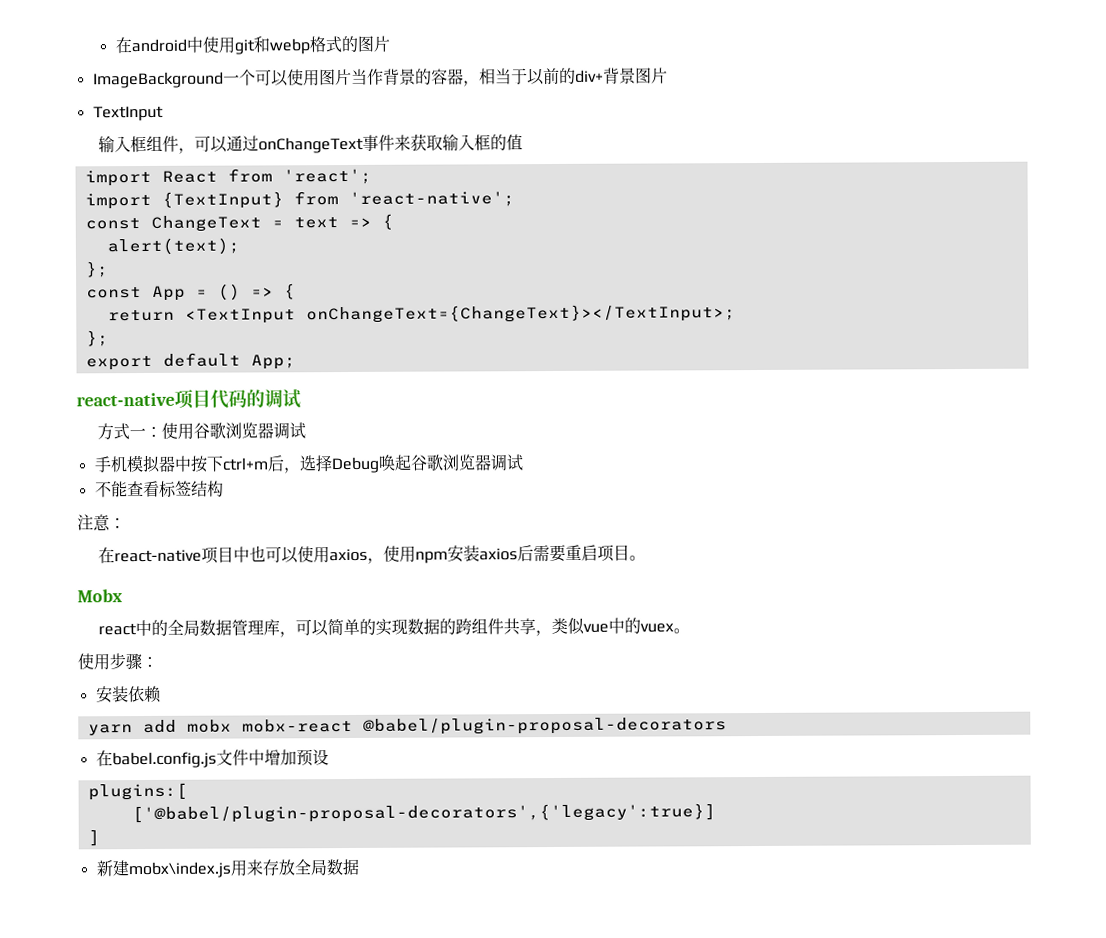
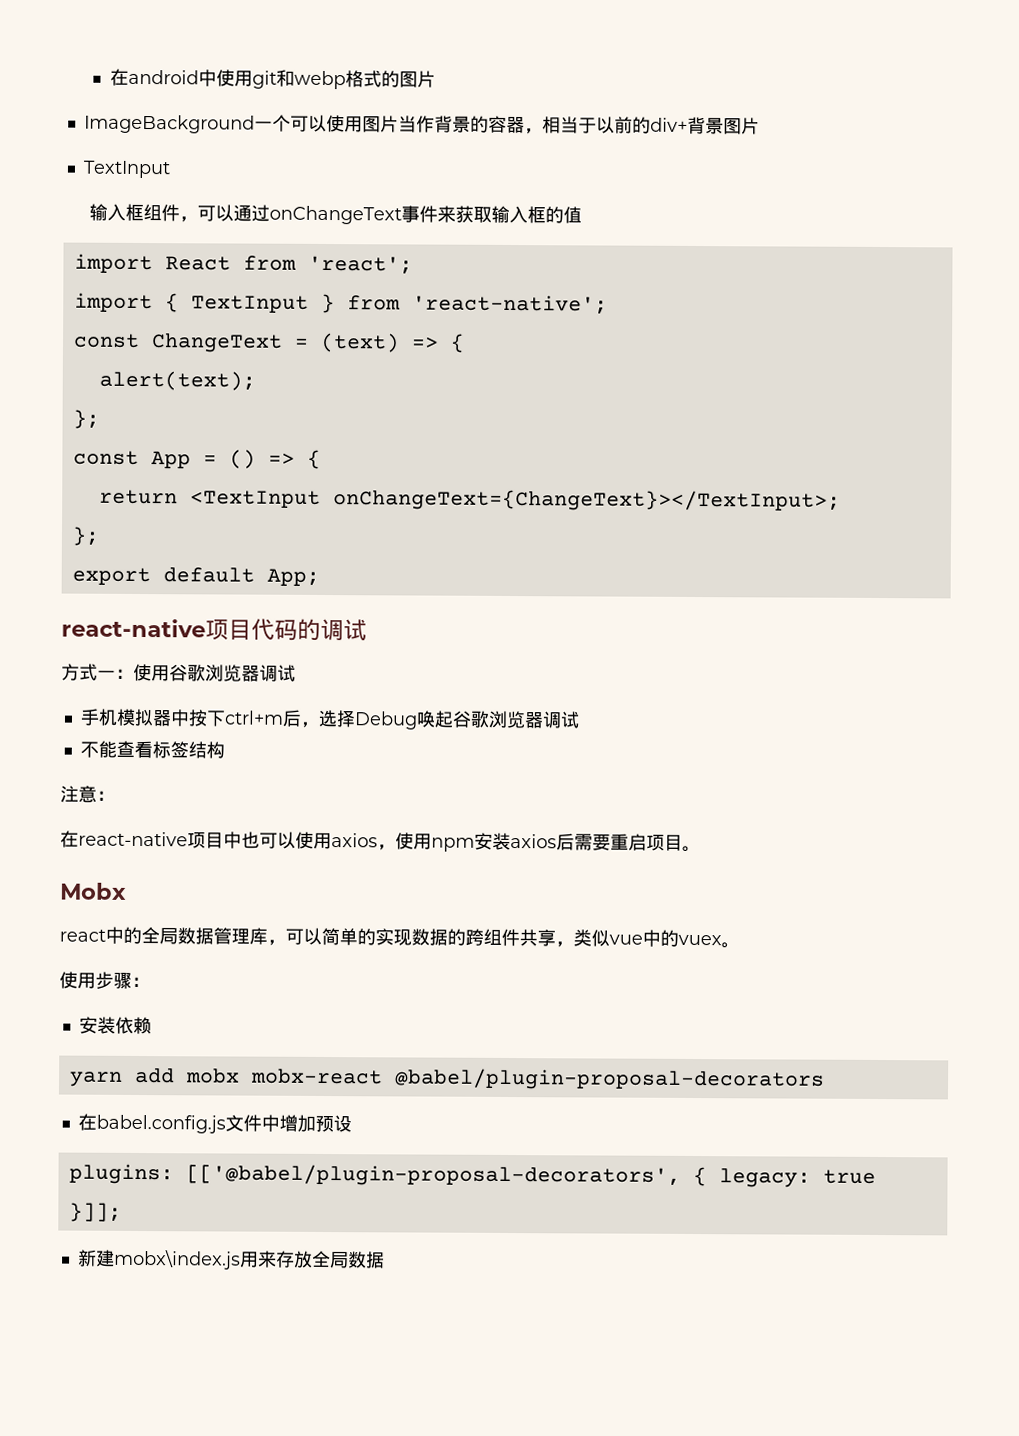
- import {TextInput} from 'react-native';
+ import { TextInput } from 'react-native';
- const ChangeText = text => {
+ const ChangeText = (text) => {
- plugins:[
- ['@babel/plugin-proposal-decorators',{'legacy':true}]
- ]
+ plugins: [['@babel/plugin-proposal-decorators', { legacy: true }]];

